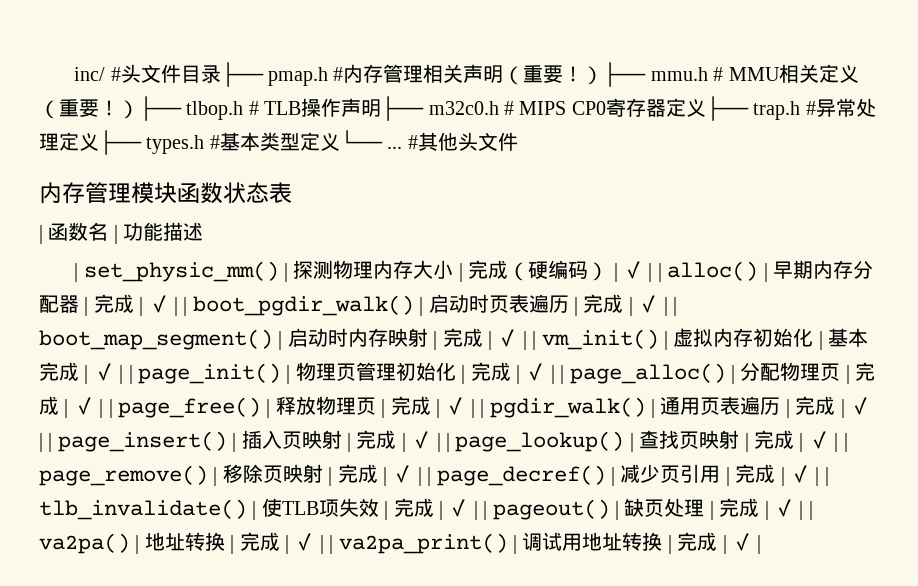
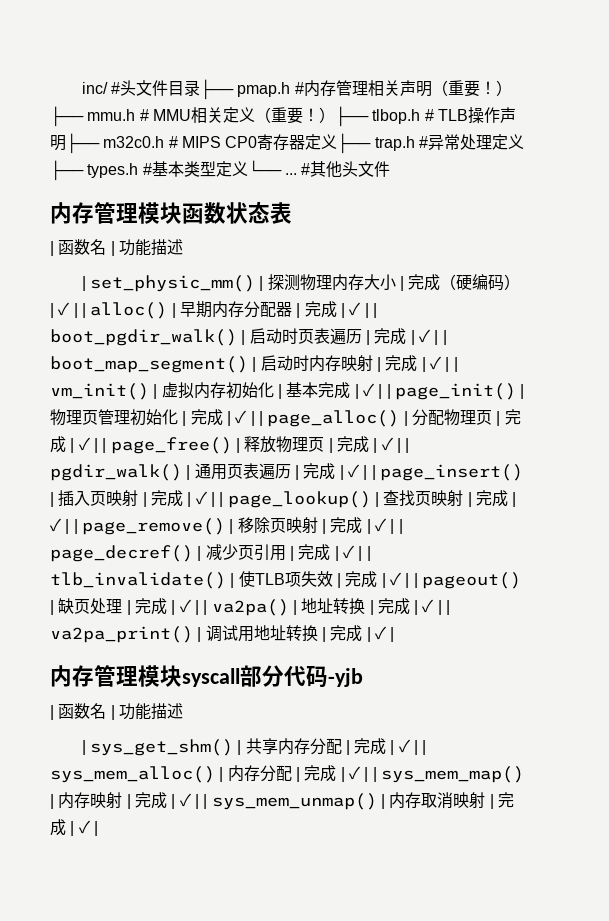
+ 内存管理模块syscall部分代码-yjb
+ | 函数名 | 功能描述
+ | sys_get_shm() | 共享内存分配 | 完成 | ✓ | | sys_mem_alloc() | 内存分配 | 完成 | ✓ | | sys_mem_map() | 内存映射 | 完成 | ✓ | | sys_mem_unmap() | 内存取消映射 | 完成 | ✓ |

